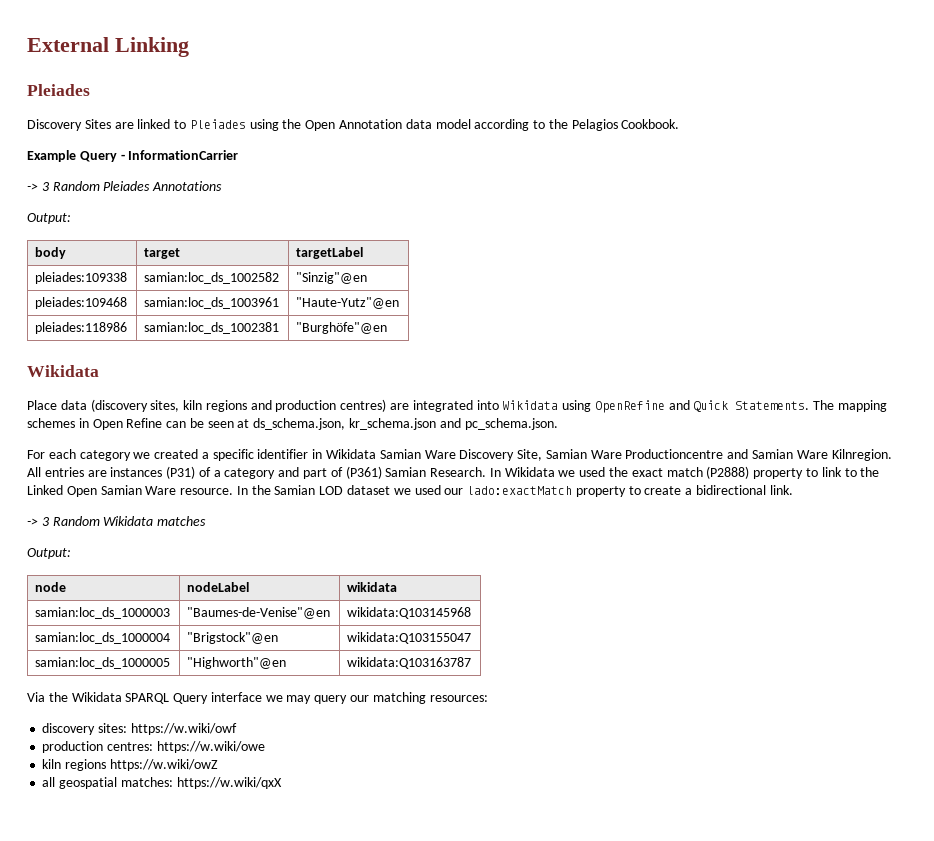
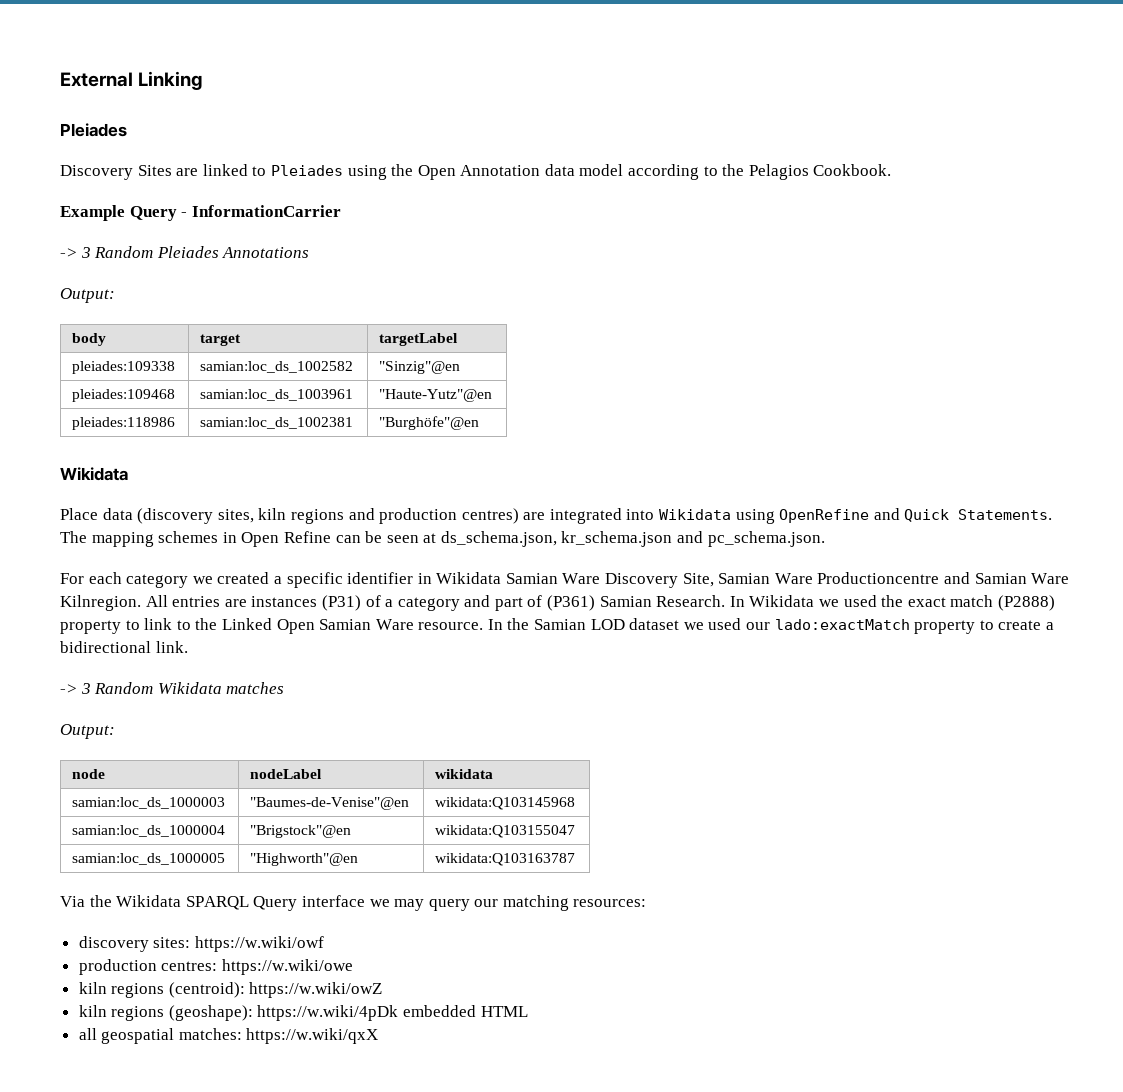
- kiln regions https://w.wiki/owZ
+ kiln regions (centroid): https://w.wiki/owZ
+ kiln regions (geoshape): https://w.wiki/4pDk embedded HTML

